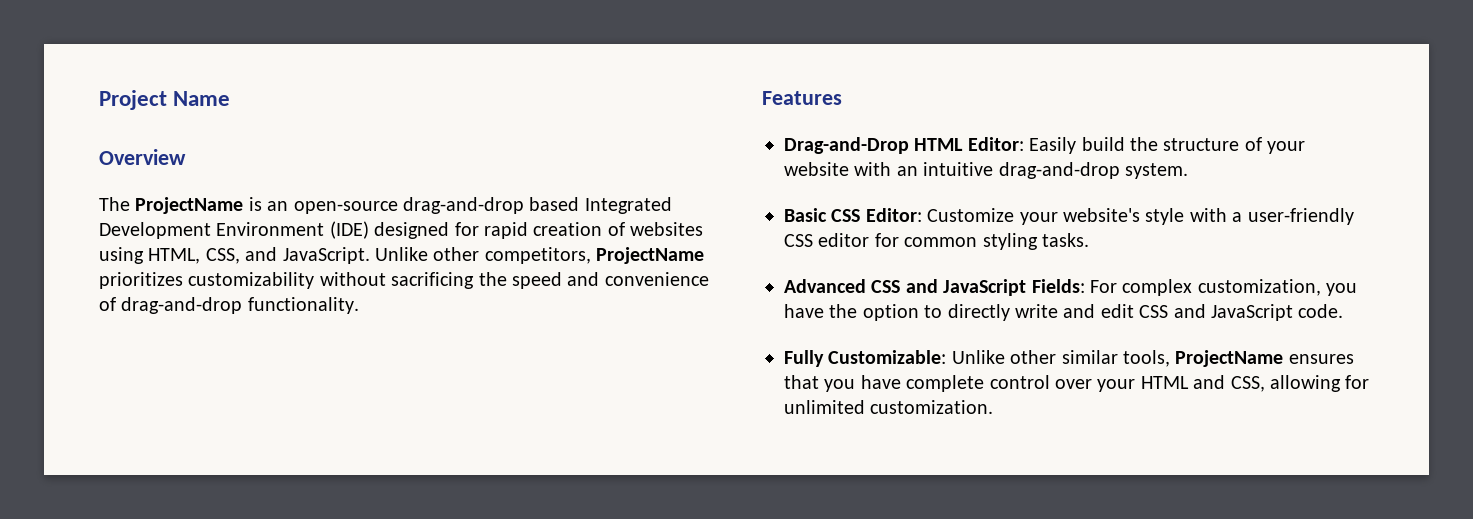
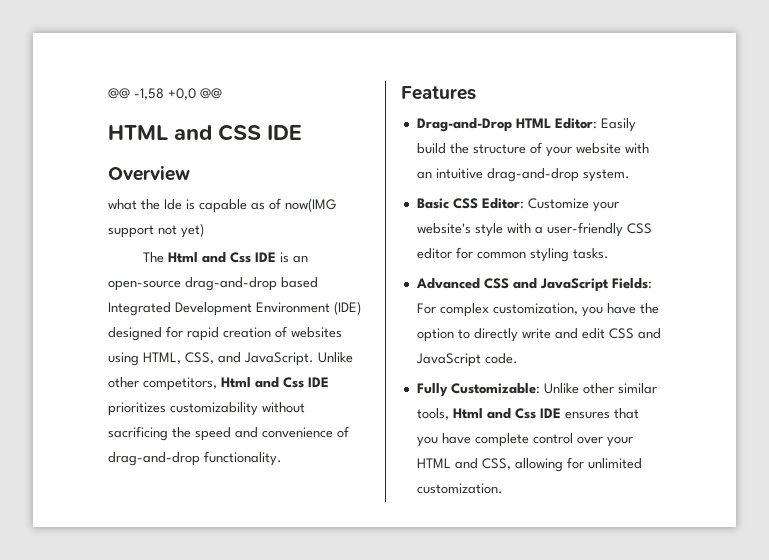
- Project Name
+ @@ -1,58 +0,0 @@
+ HTML and CSS IDE
  Overview
- The ProjectName is an open-source drag-and-drop based Integrated Development Environment (IDE) designed for rapid creation of websites using HTML, CSS, and JavaScript.
+ what the Ide is capable as of now(IMG support not yet)
+ The Html and Css IDE is an open-source drag-and-drop based Integrated Development Environment (IDE) designed for rapid creation of websites using HTML, CSS, and JavaScript.
- Unlike other competitors, ProjectName prioritizes customizability without sacrificing the speed and convenience of drag-and-drop functionality.
+ Unlike other competitors, Html and Css IDE prioritizes customizability without sacrificing the speed and convenience of drag-and-drop functionality.
- Fully Customizable: Unlike other similar tools, ProjectName ensures that you have complete control over your HTML and CSS, allowing for unlimited customization.
+ Fully Customizable: Unlike other similar tools, Html and Css IDE ensures that you have complete control over your HTML and CSS, allowing for unlimited customization.

